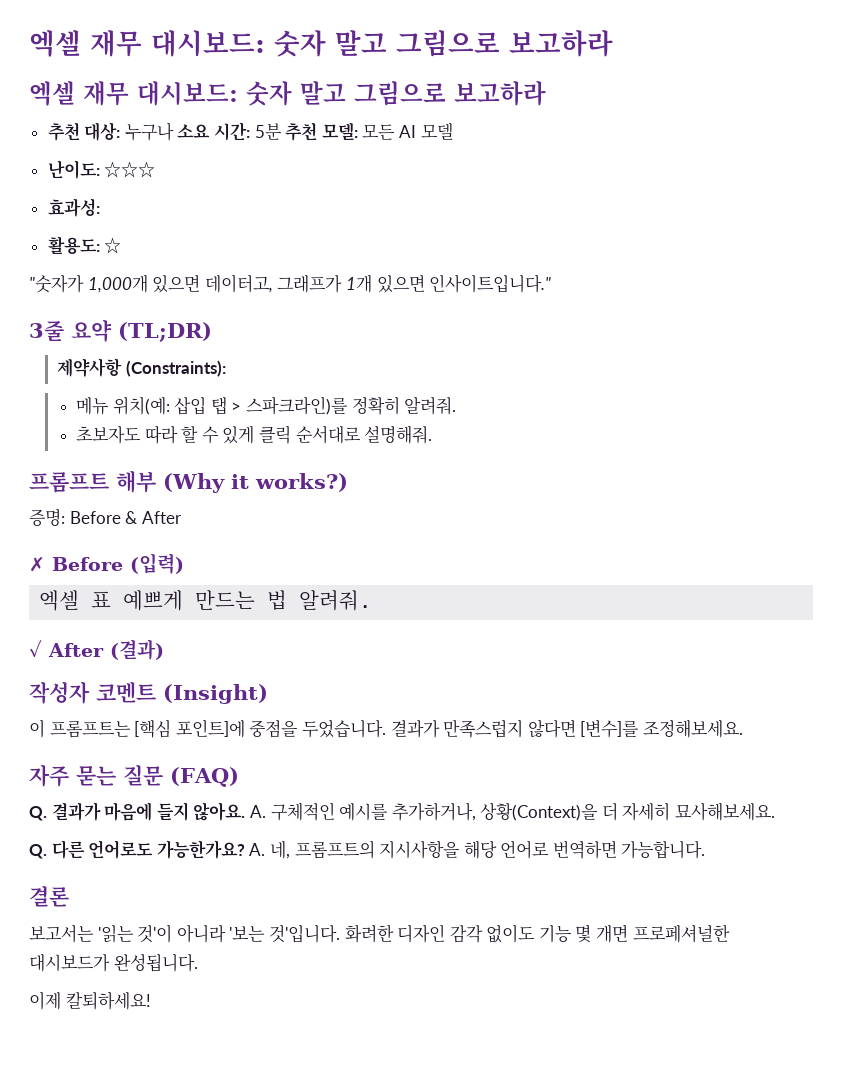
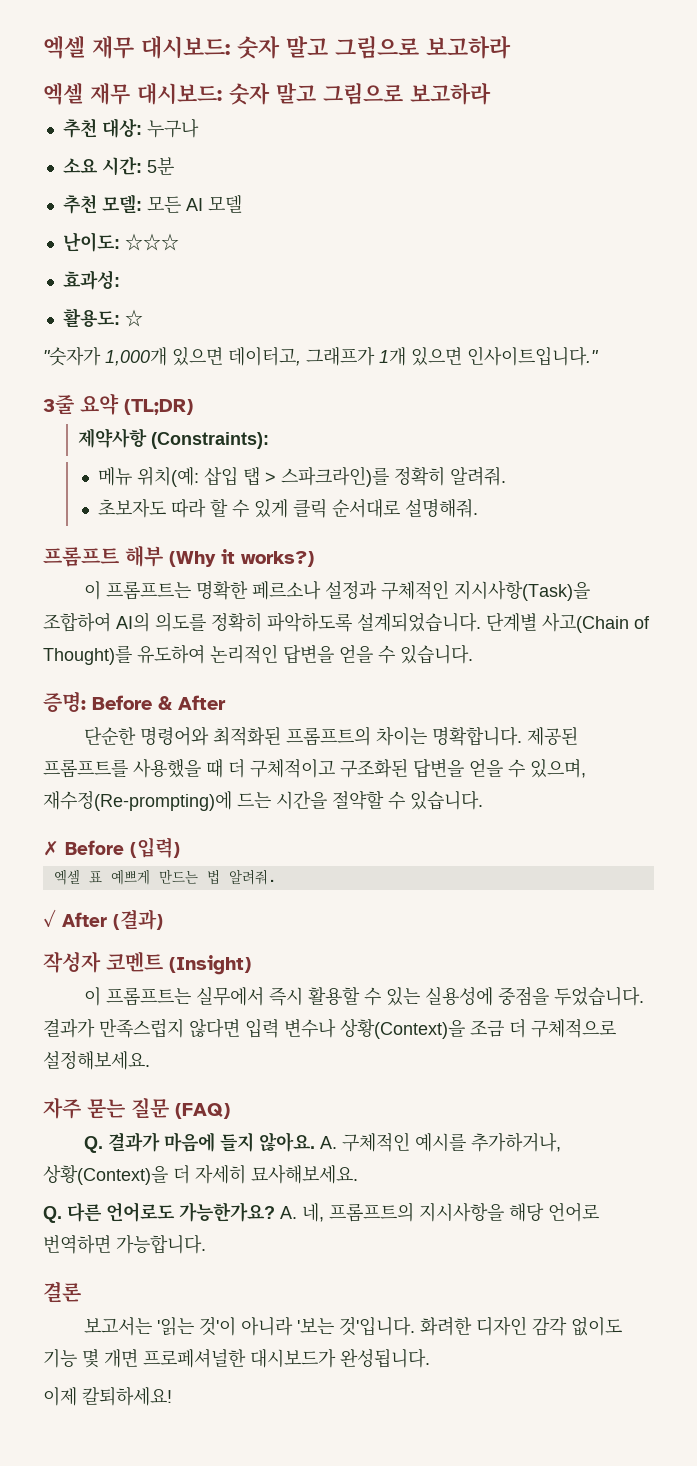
- 추천 대상: 누구나 소요 시간: 5분 추천 모델: 모든 AI 모델
+ 추천 대상: 누구나
+ 소요 시간: 5분
+ 추천 모델: 모든 AI 모델
+ 이 프롬프트는 명확한 페르소나 설정과 구체적인 지시사항(Task)을 조합하여 AI의 의도를 정확히 파악하도록 설계되었습니다. 단계별 사고(Chain of Thought)를 유도하여 논리적인 답변을 얻을 수 있습니다.
  증명: Before & After
+ 단순한 명령어와 최적화된 프롬프트의 차이는 명확합니다. 제공된 프롬프트를 사용했을 때 더 구체적이고 구조화된 답변을 얻을 수 있으며, 재수정(Re-prompting)에 드는 시간을 절약할 수 있습니다.
- 이 프롬프트는 [핵심 포인트]에 중점을 두었습니다.
+ 이 프롬프트는 실무에서 즉시 활용할 수 있는 실용성에 중점을 두었습니다.
- 결과가 만족스럽지 않다면 [변수]를 조정해보세요.
+ 결과가 만족스럽지 않다면 입력 변수나 상황(Context)을 조금 더 구체적으로 설정해보세요.

